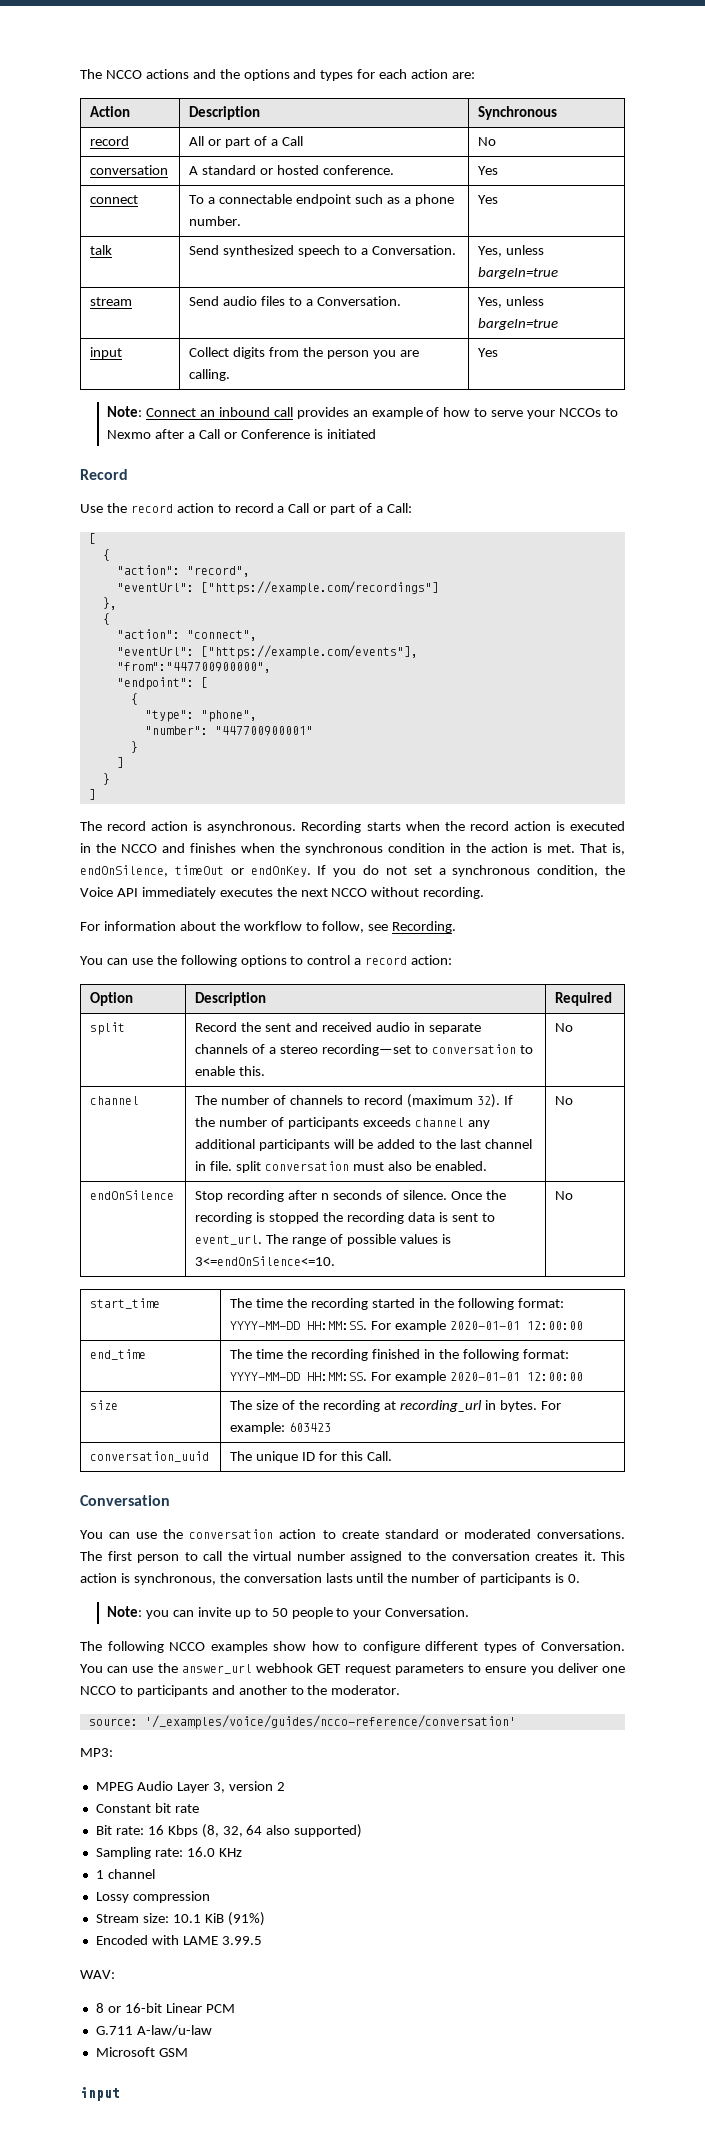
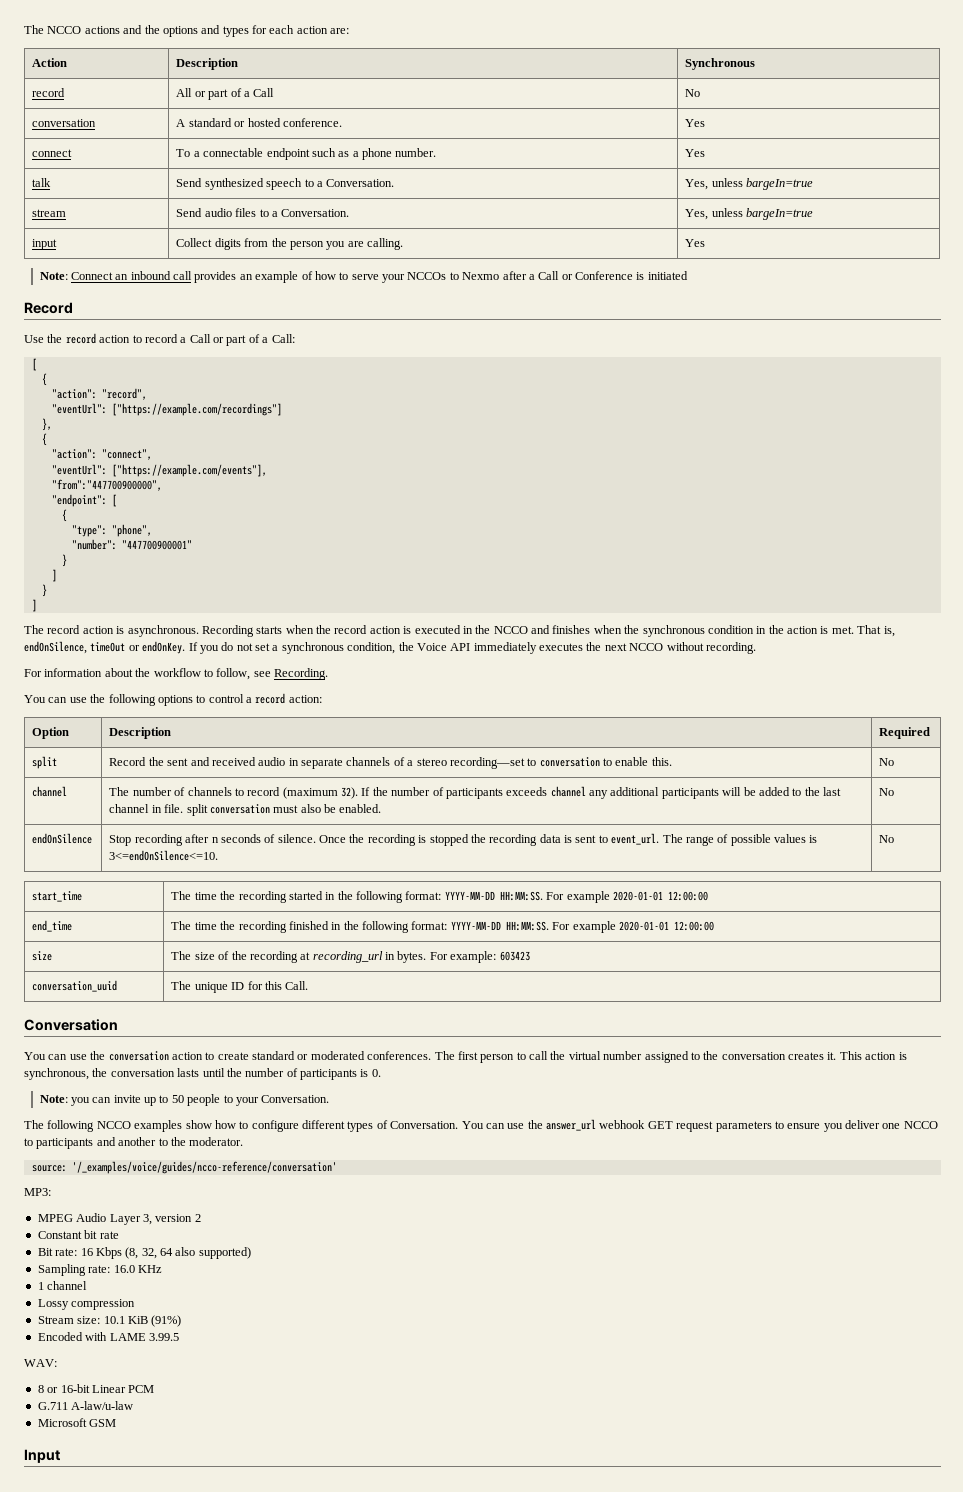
- You can use the conversation action to create standard or moderated conversations.
+ You can use the conversation action to create standard or moderated conferences.
  Microsoft GSM
- input
+ Input

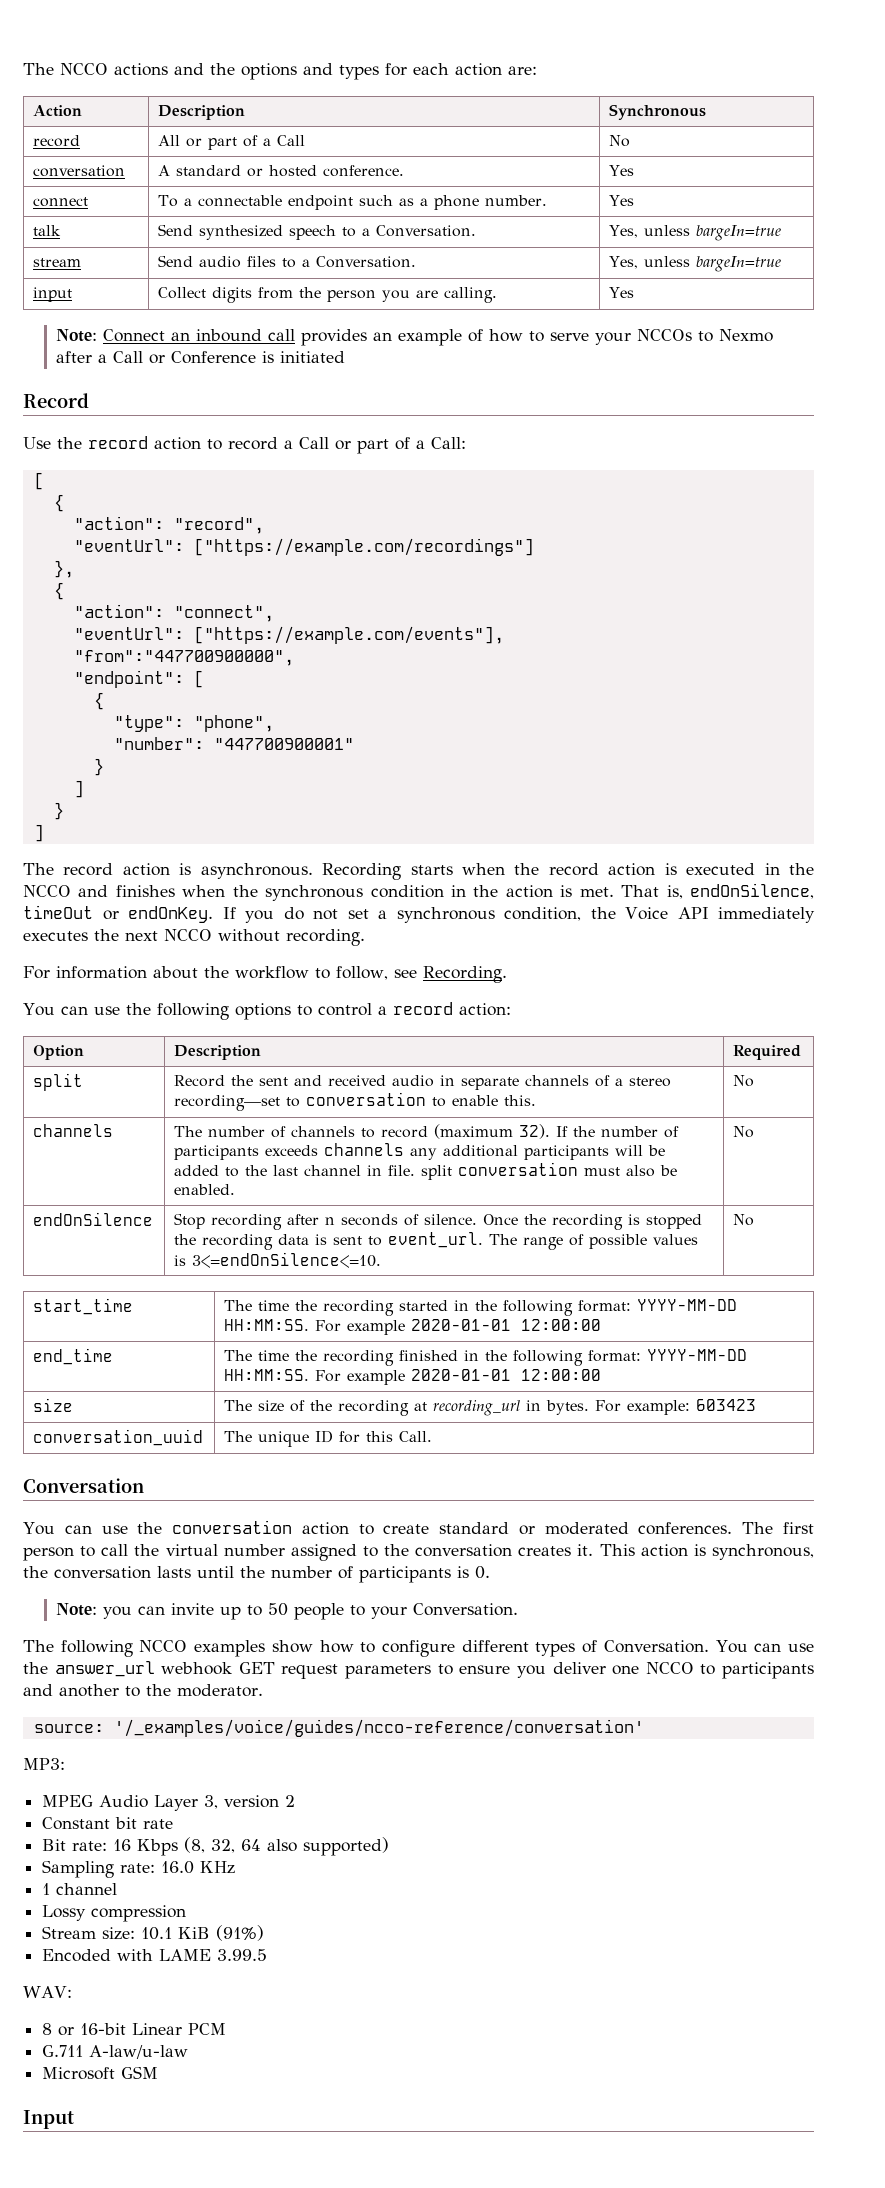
- channel | The number of channels to record (maximum 32). If the number of participants exceeds channel any additional participants will be added to the last channel in file. split conversation must also be enabled. | No
+ channels | The number of channels to record (maximum 32). If the number of participants exceeds channels any additional participants will be added to the last channel in file. split conversation must also be enabled. | No

